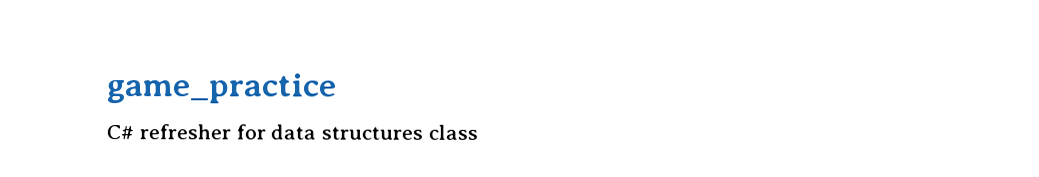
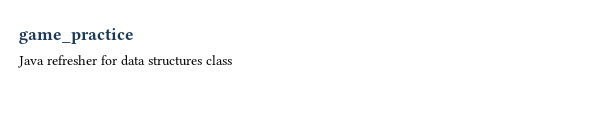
- C# refresher for data structures class
+ Java refresher for data structures class

